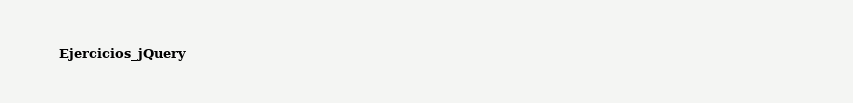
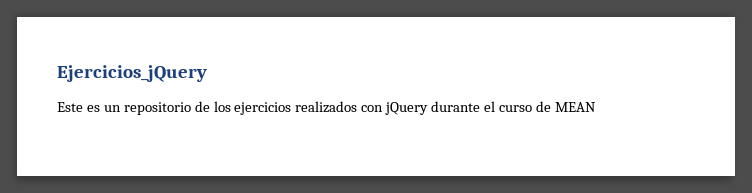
+ Este es un repositorio de los ejercicios realizados con jQuery durante el curso de MEAN

